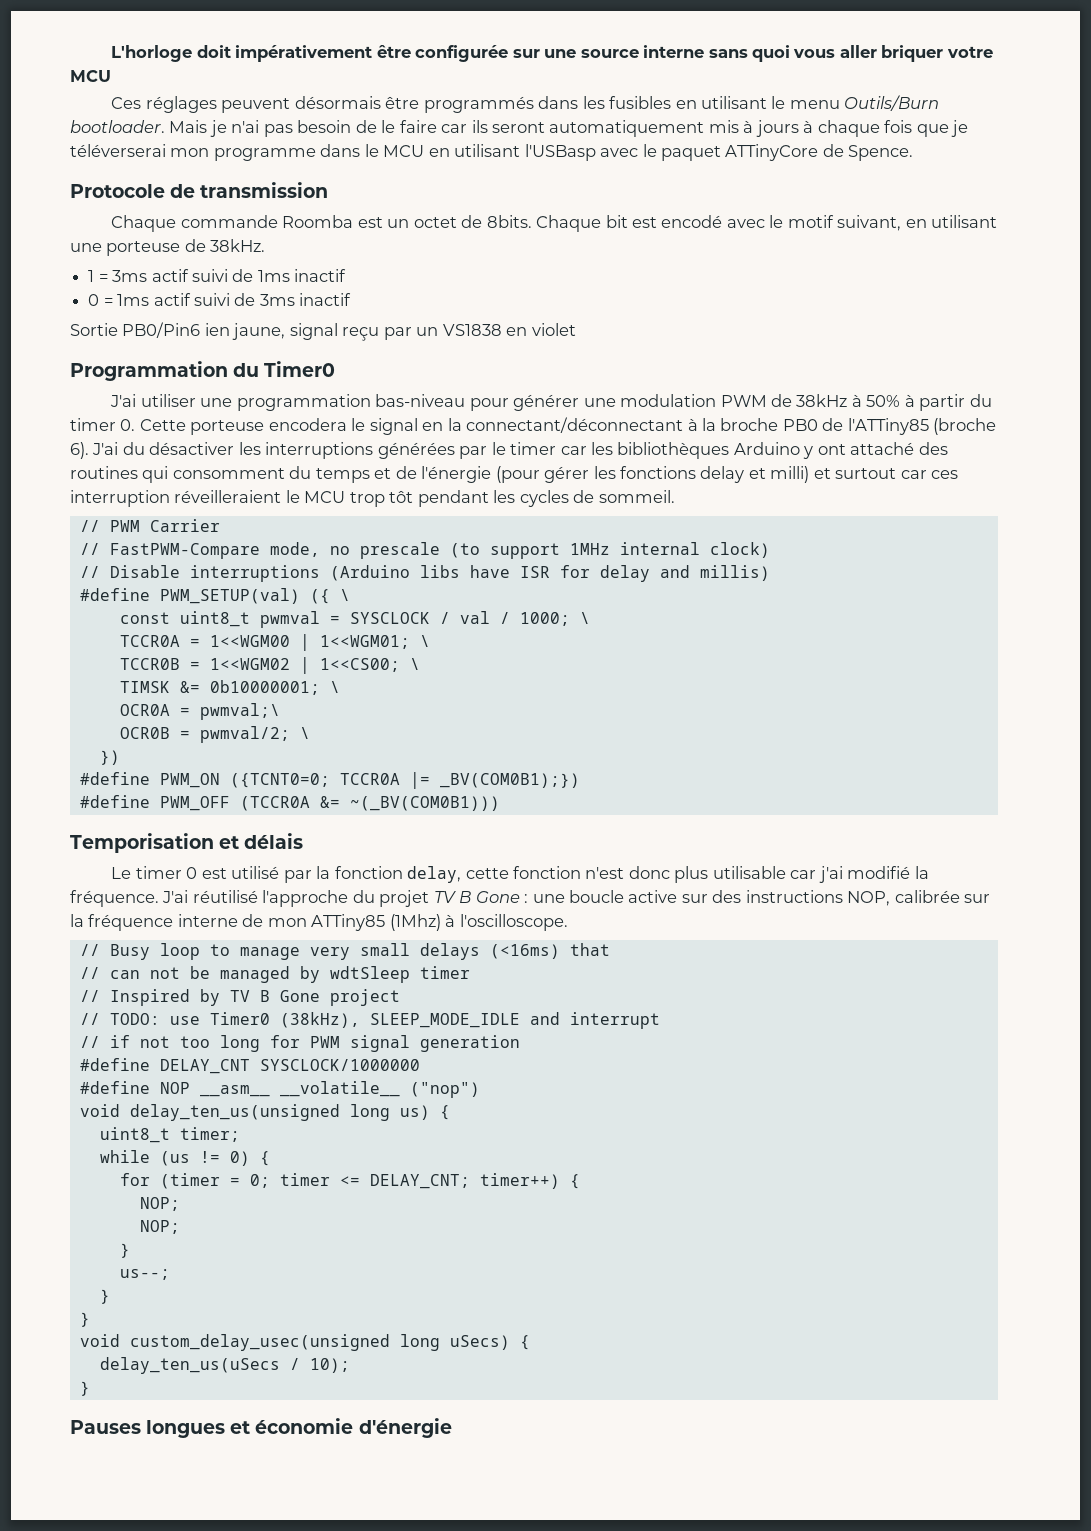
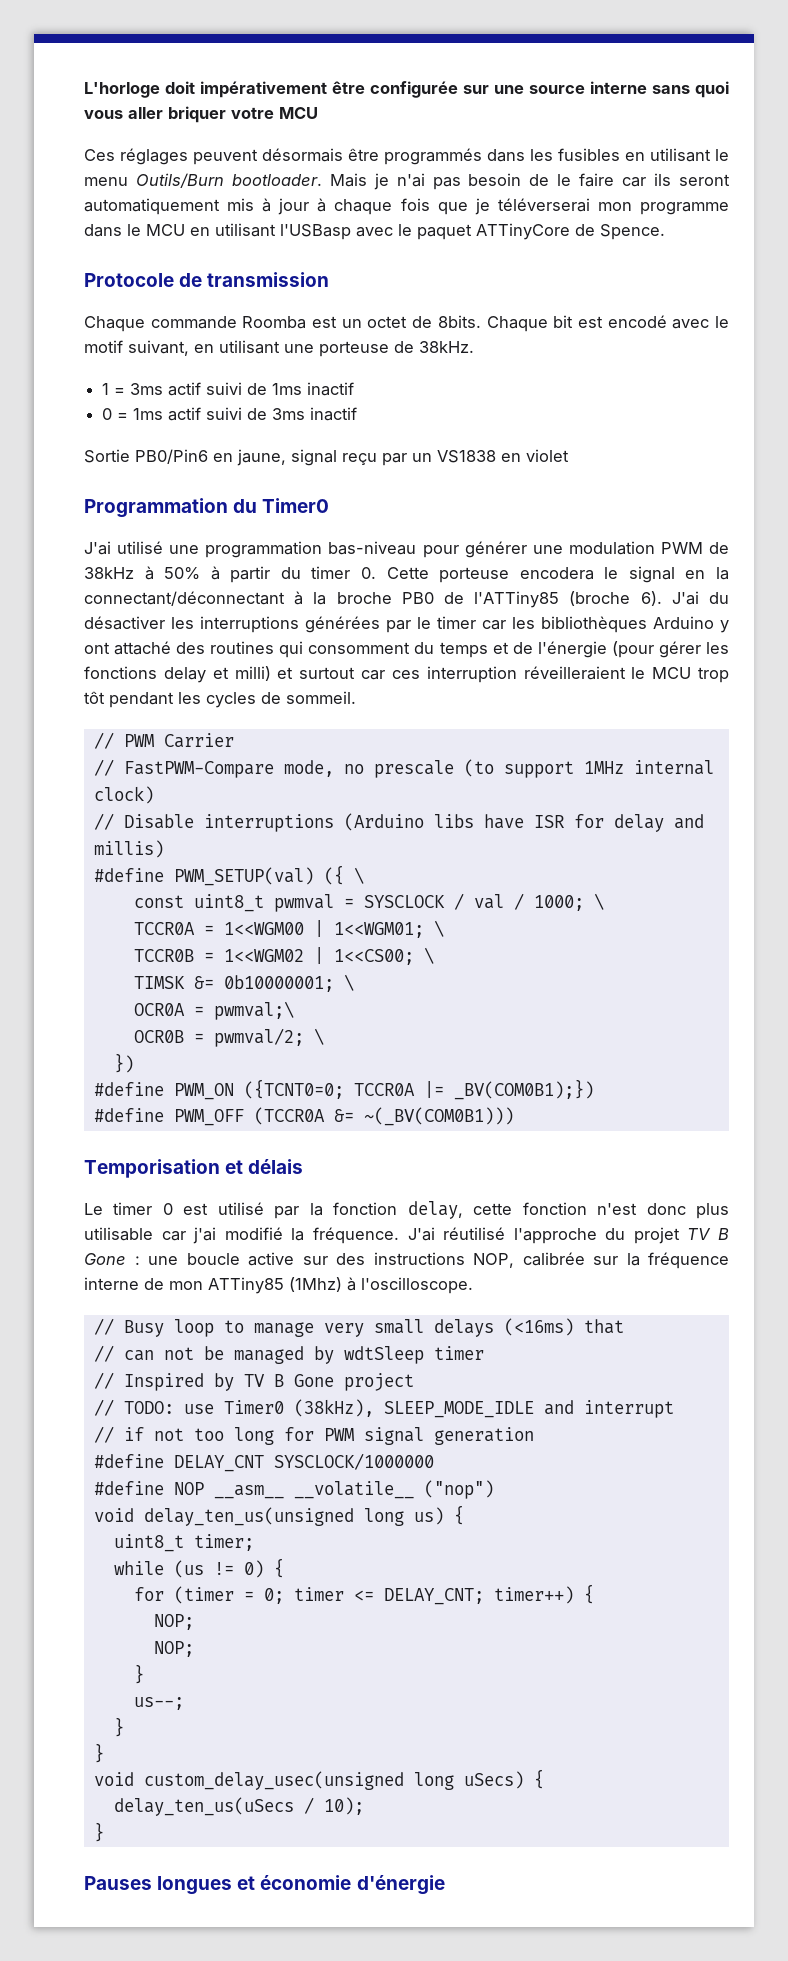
- Mais je n'ai pas besoin de le faire car ils seront automatiquement mis à jours à chaque fois que je téléverserai mon programme dans le MCU en utilisant l'USBasp avec le paquet ATTinyCore de Spence.
+ Mais je n'ai pas besoin de le faire car ils seront automatiquement mis à jour à chaque fois que je téléverserai mon programme dans le MCU en utilisant l'USBasp avec le paquet ATTinyCore de Spence.
- Sortie PB0/Pin6 ien jaune, signal reçu par un VS1838 en violet
+ Sortie PB0/Pin6 en jaune, signal reçu par un VS1838 en violet
- J'ai utiliser une programmation bas-niveau pour générer une modulation PWM de 38kHz à 50% à partir du timer 0. Cette porteuse encodera le signal en la connectant/déconnectant à la broche PB0 de l'ATTiny85 (broche 6).
+ J'ai utilisé une programmation bas-niveau pour générer une modulation PWM de 38kHz à 50% à partir du timer 0. Cette porteuse encodera le signal en la connectant/déconnectant à la broche PB0 de l'ATTiny85 (broche 6).

